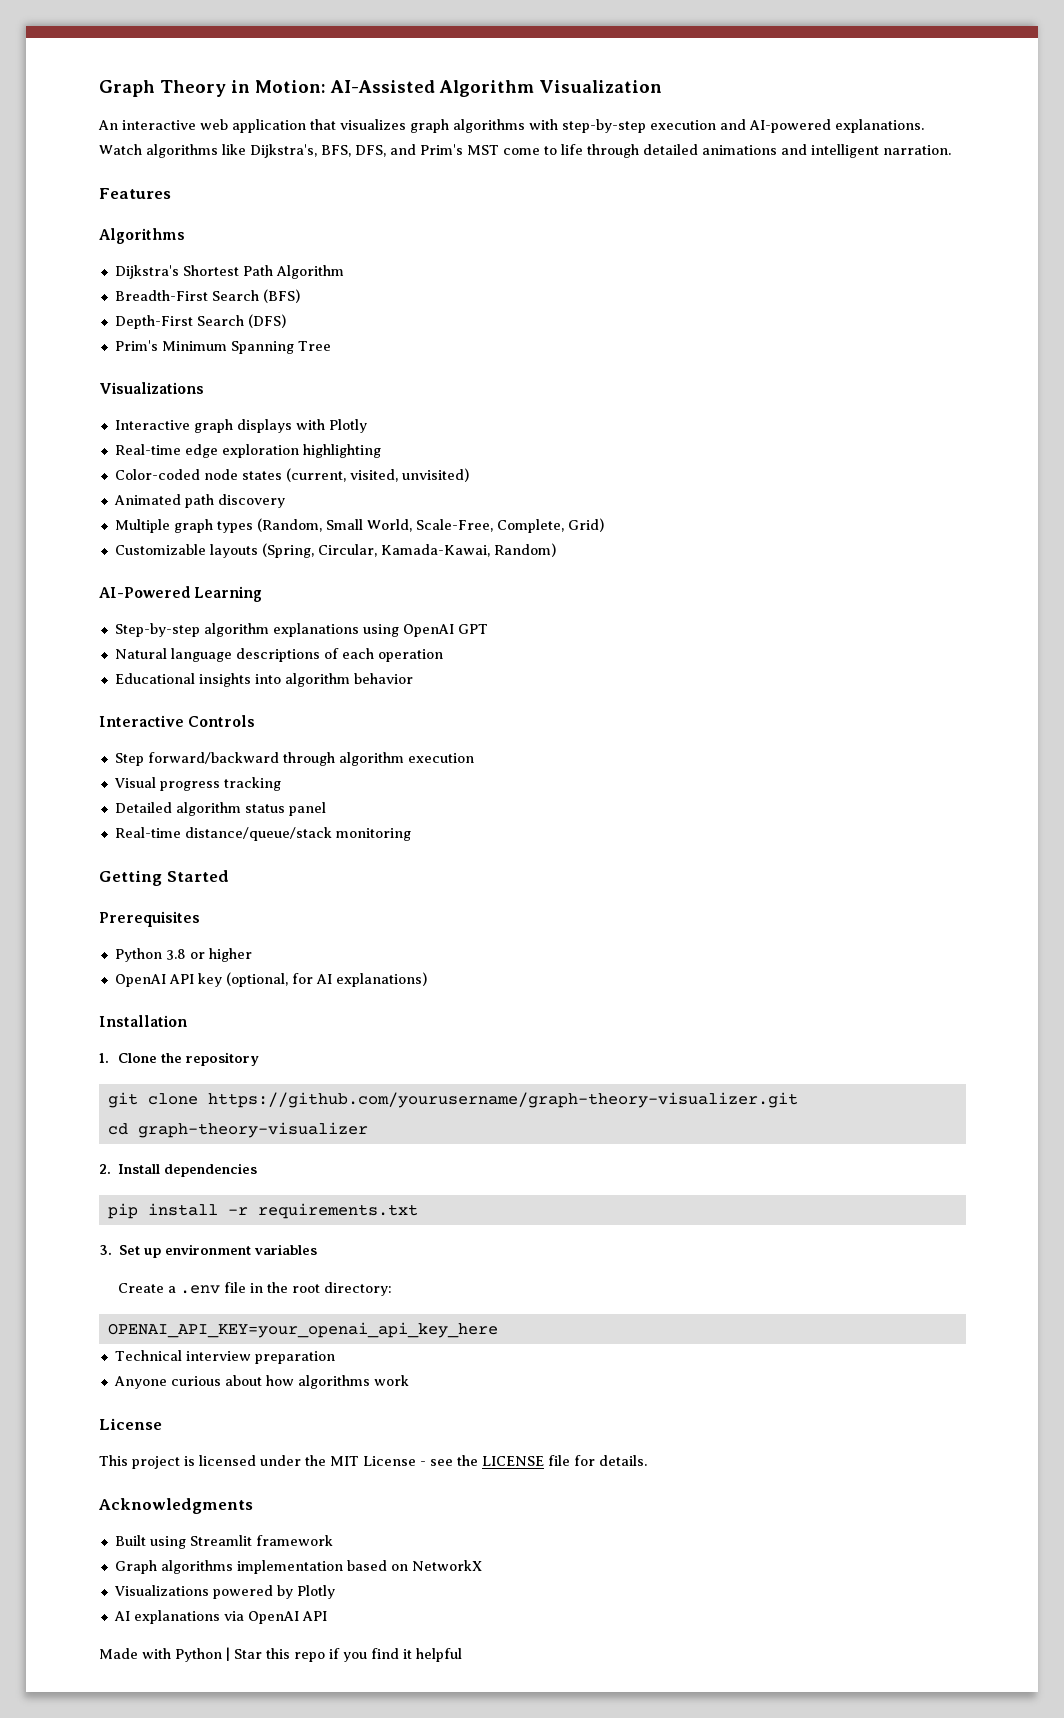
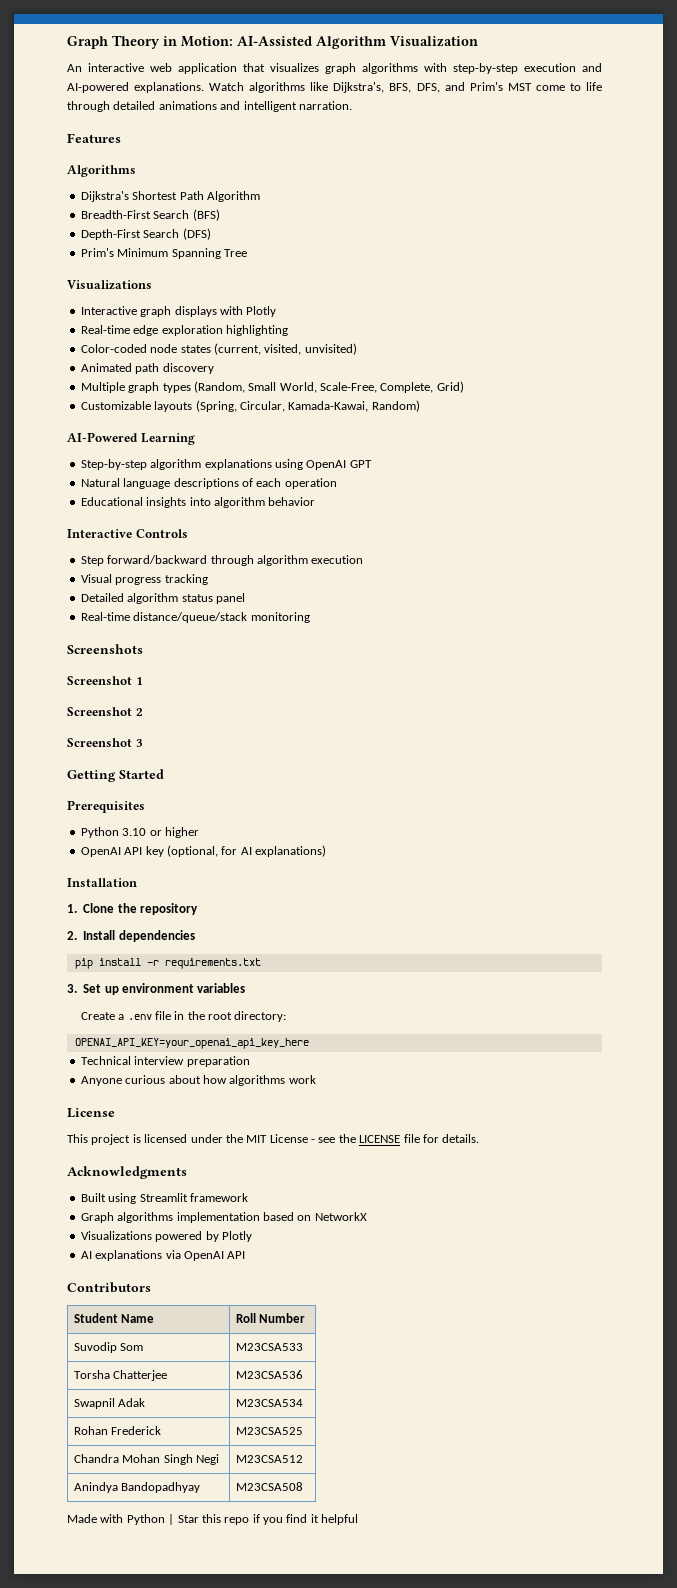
+ Screenshots
+ Screenshot 1
+ Screenshot 2
+ Screenshot 3
- Python 3.8 or higher
+ Python 3.10 or higher
- git clone https://github.com/yourusername/graph-theory-visualizer.git
- cd graph-theory-visualizer
+ Contributors
+ Student Name | Roll Number
+ Suvodip Som | M23CSA533
+ Torsha Chatterjee | M23CSA536
+ Swapnil Adak | M23CSA534
+ Rohan Frederick | M23CSA525
+ Chandra Mohan Singh Negi | M23CSA512
+ Anindya Bandopadhyay | M23CSA508

